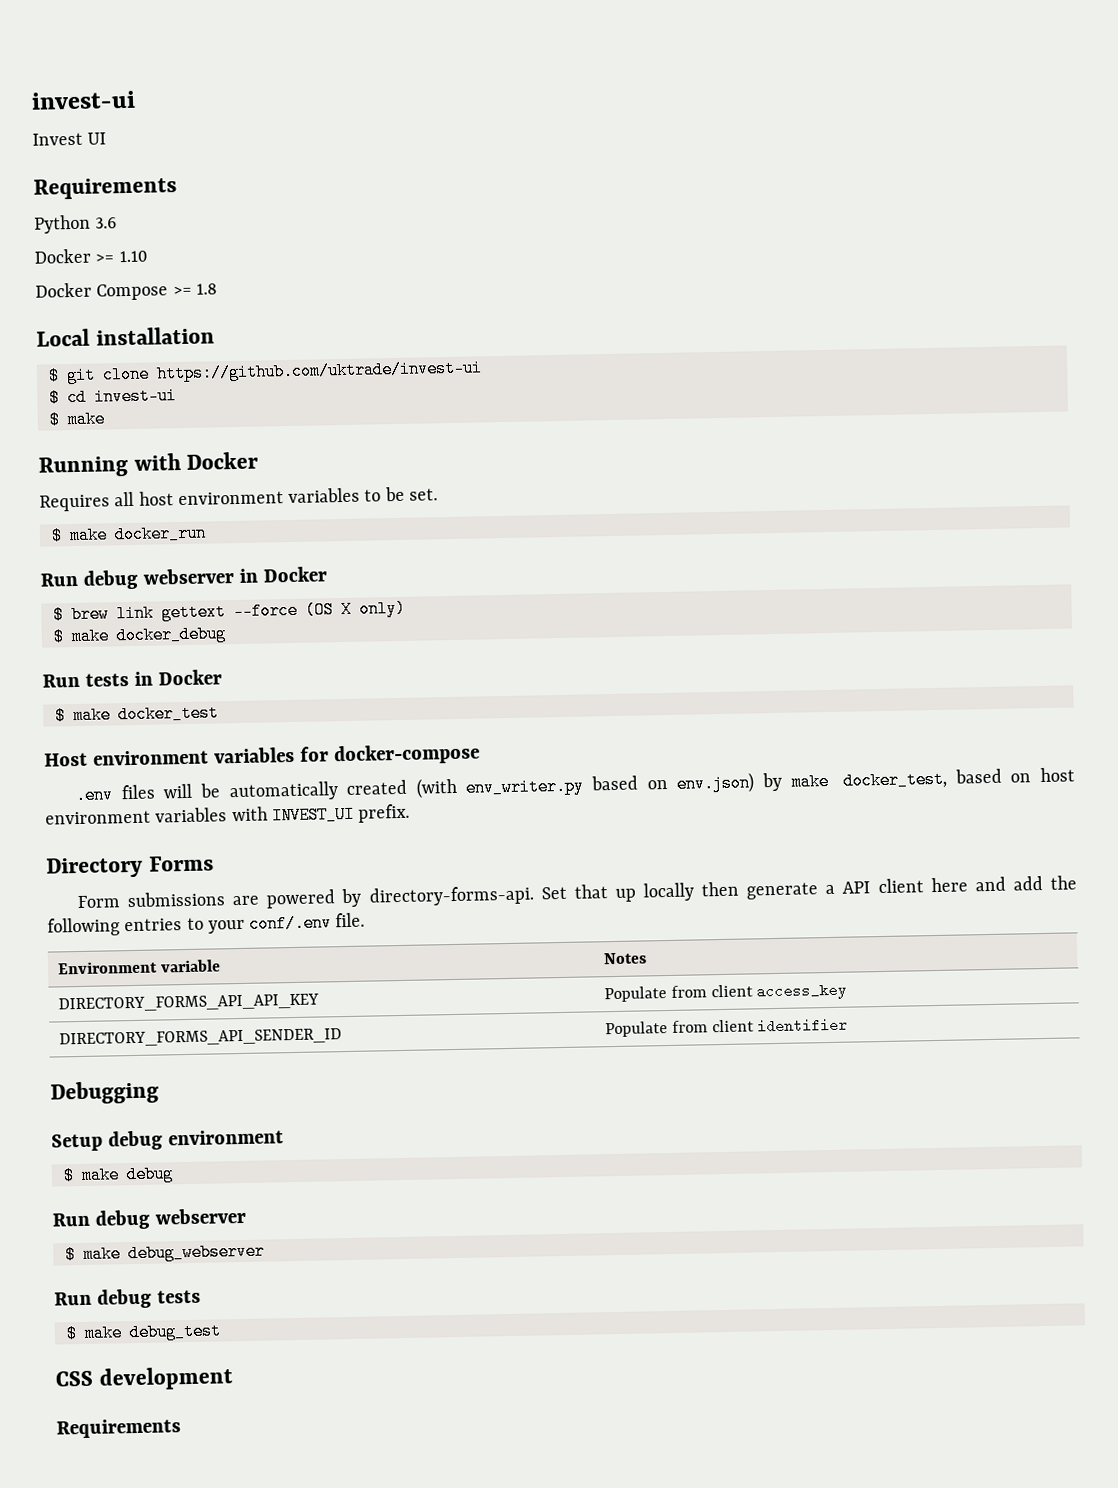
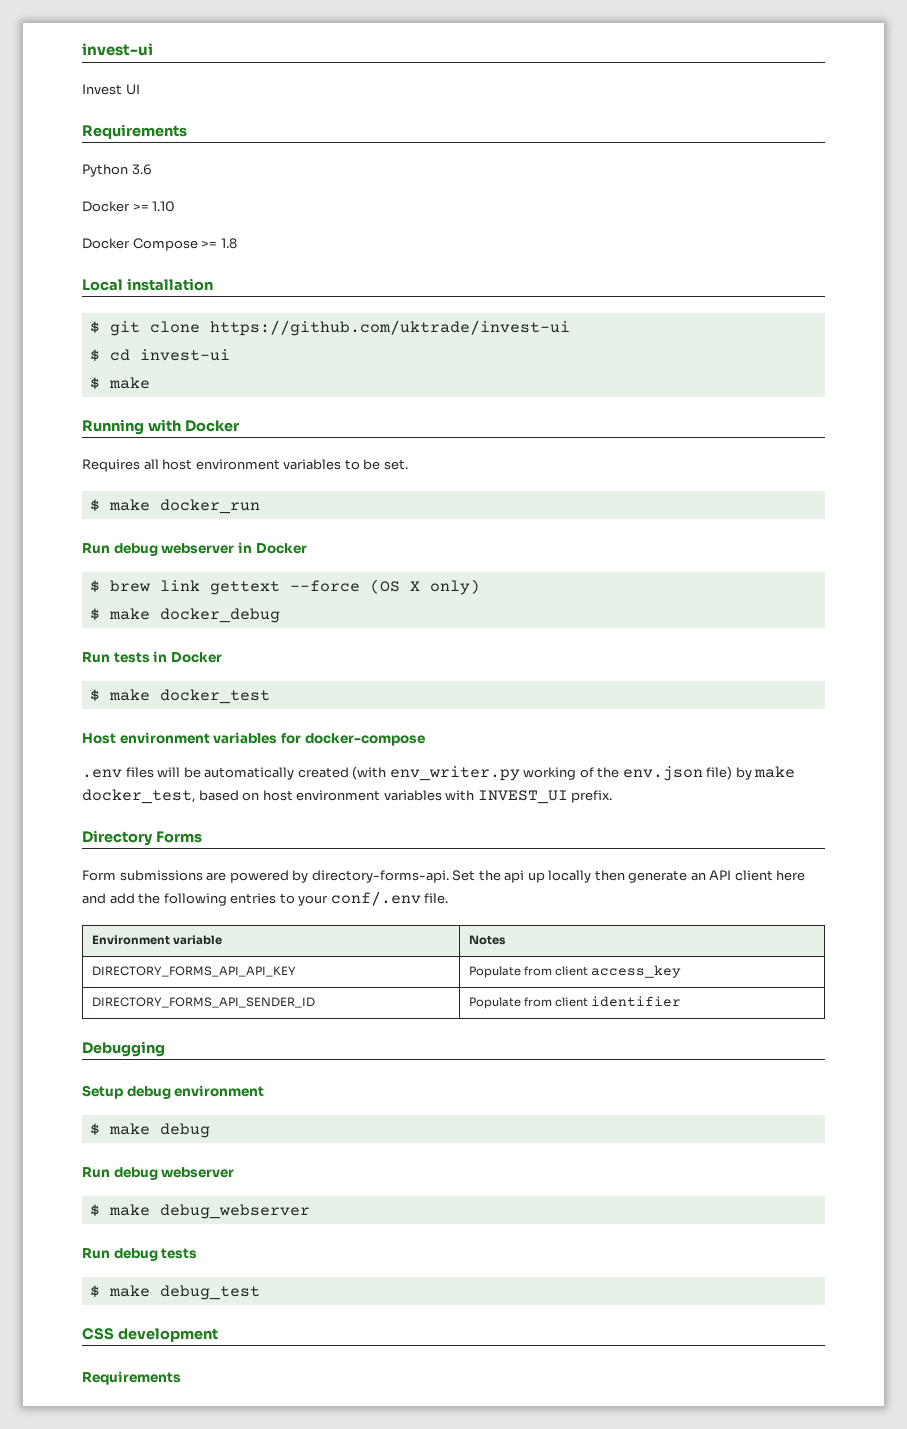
- .env files will be automatically created (with env_writer.py based on env.json) by make docker_test, based on host environment variables with INVEST_UI prefix.
+ .env files will be automatically created (with env_writer.py working of the env.json file) by make docker_test, based on host environment variables with INVEST_UI prefix.
- Set that up locally then generate a API client here and add the following entries to your conf/.env file.
+ Set the api up locally then generate an API client here and add the following entries to your conf/.env file.

